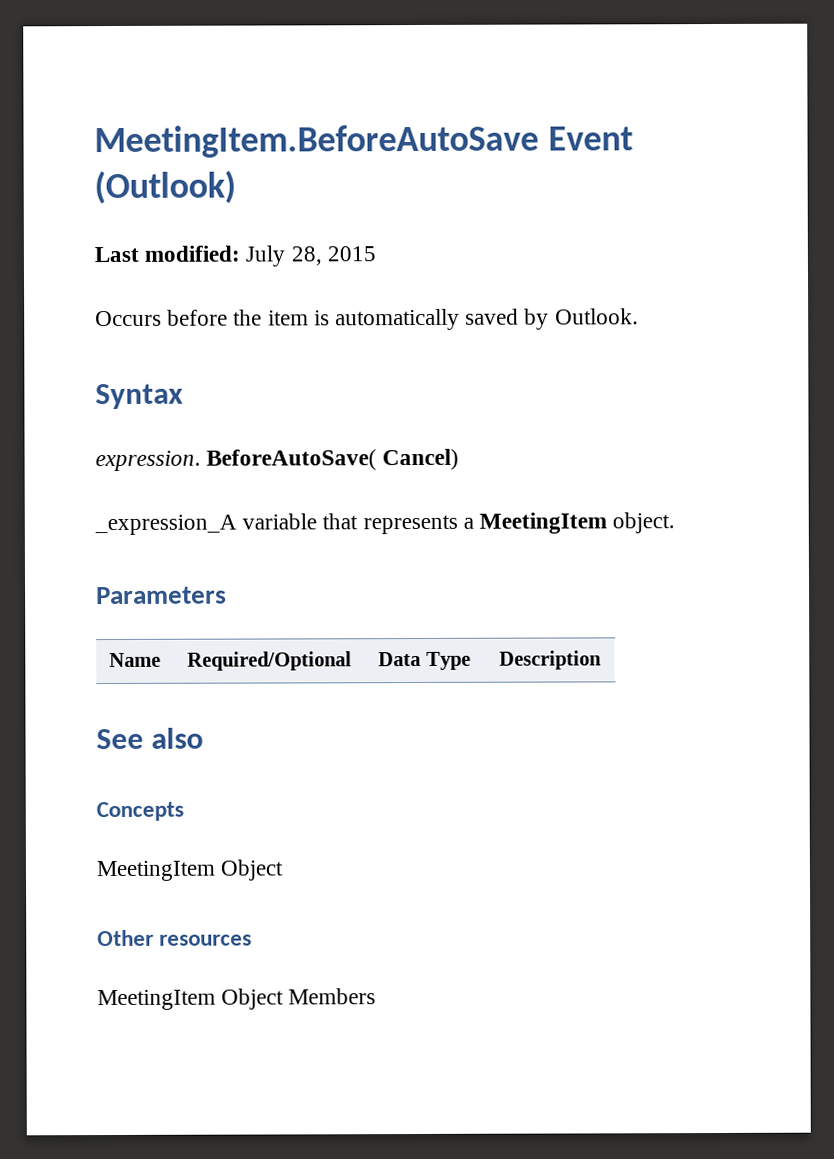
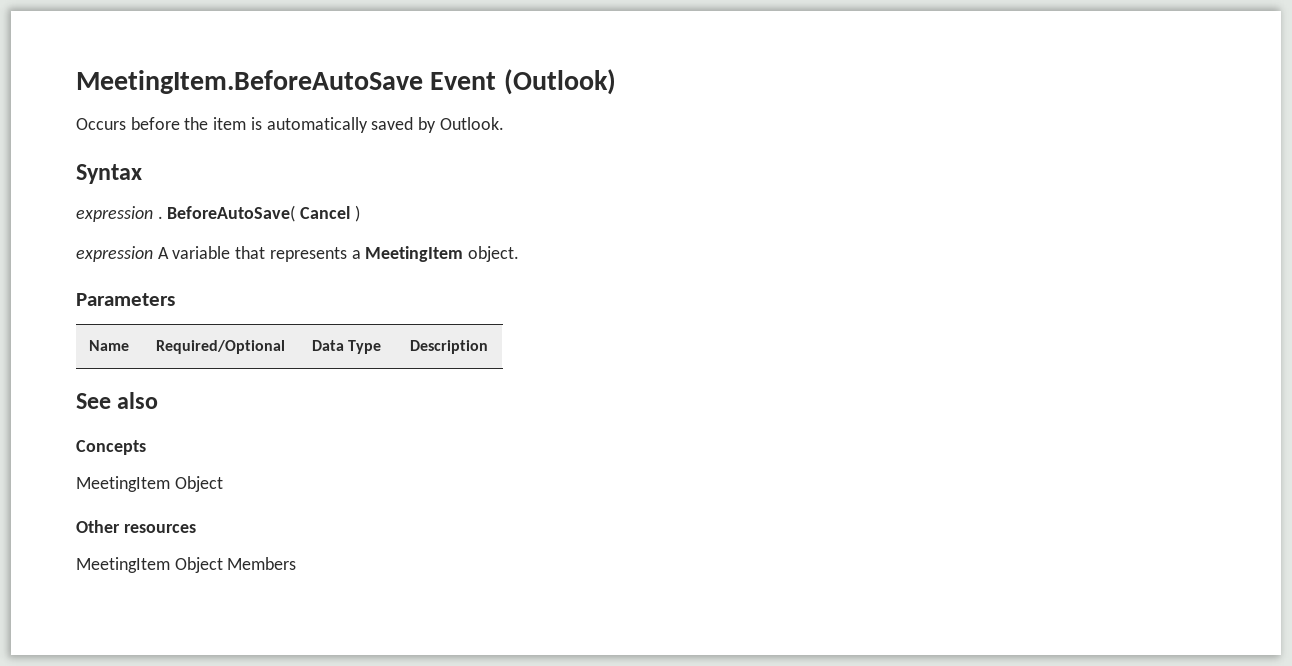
- Last modified: July 28, 2015
- expression. BeforeAutoSave( Cancel)
- _expression_A variable that represents a MeetingItem object.
+ expression . BeforeAutoSave( Cancel )
+ expression A variable that represents a MeetingItem object.

